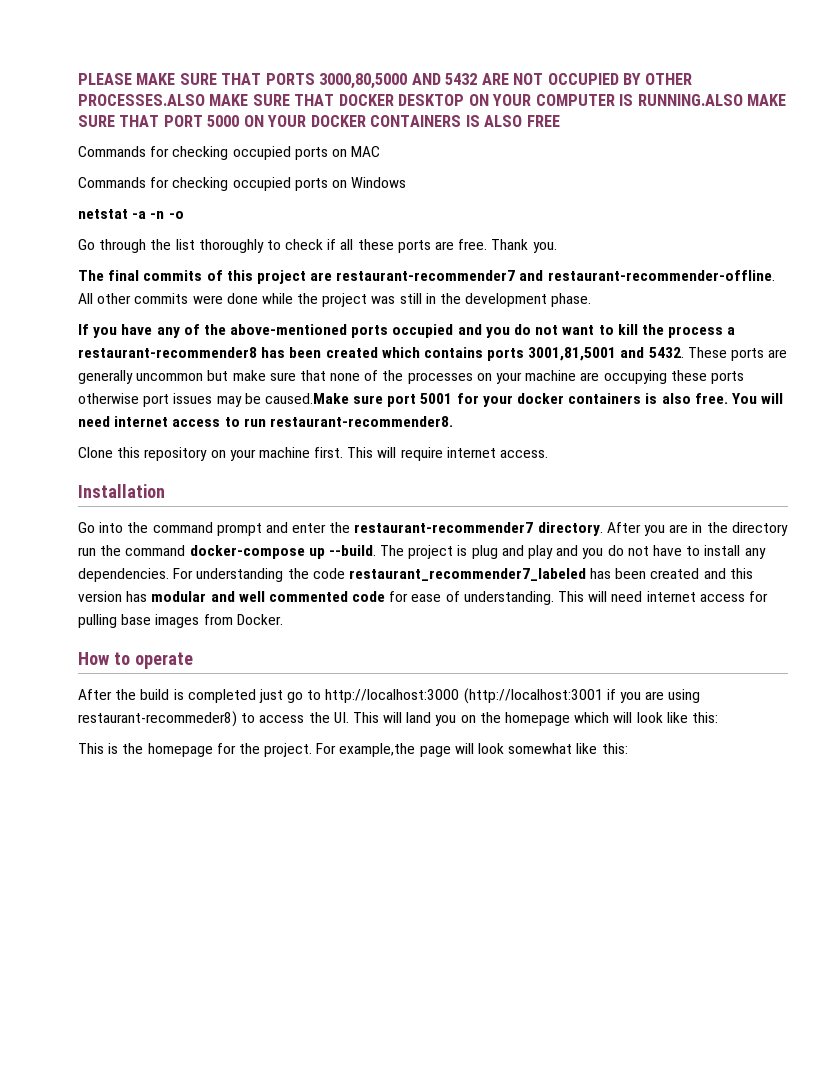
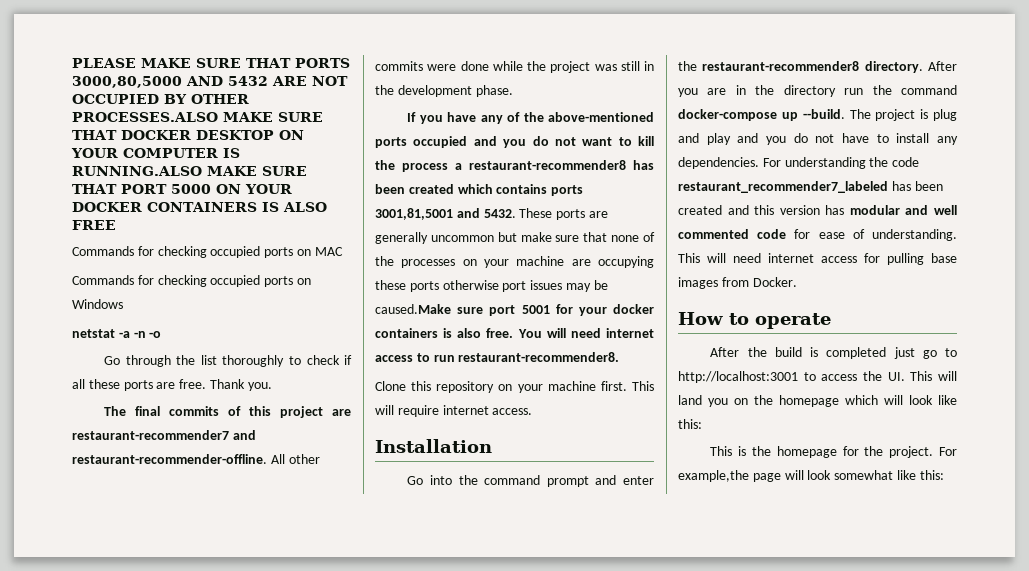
- Go into the command prompt and enter the restaurant-recommender7 directory.
+ Go into the command prompt and enter the restaurant-recommender8 directory.
- After the build is completed just go to http://localhost:3000 (http://localhost:3001 if you are using restaurant-recommeder8) to access the UI. This will land you on the homepage which will look like this:
+ After the build is completed just go to http://localhost:3001 to access the UI. This will land you on the homepage which will look like this:

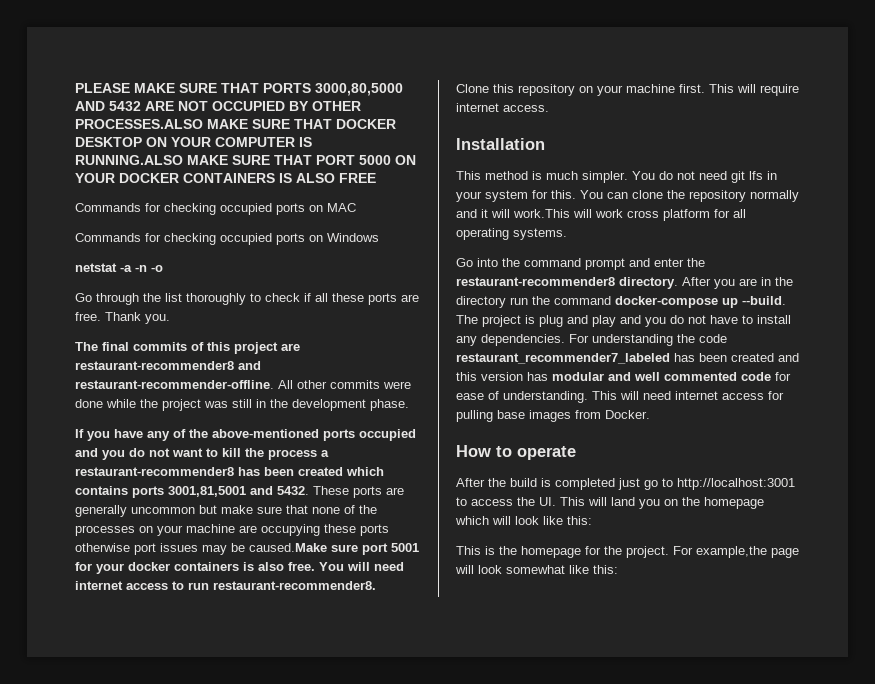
- The final commits of this project are restaurant-recommender7 and restaurant-recommender-offline.
+ The final commits of this project are restaurant-recommender8 and restaurant-recommender-offline.
+ This method is much simpler. You do not need git lfs in your system for this. You can clone the repository normally and it will work.This will work cross platform for all operating systems.

